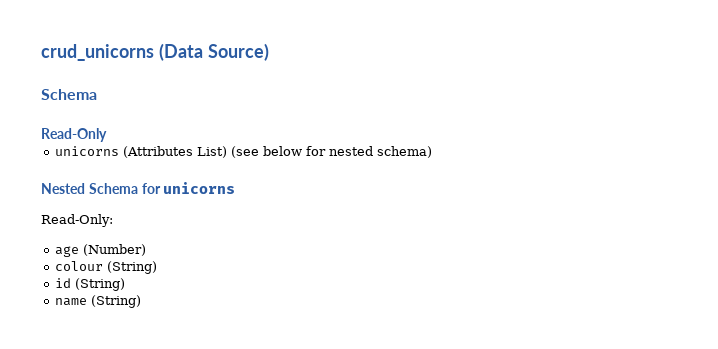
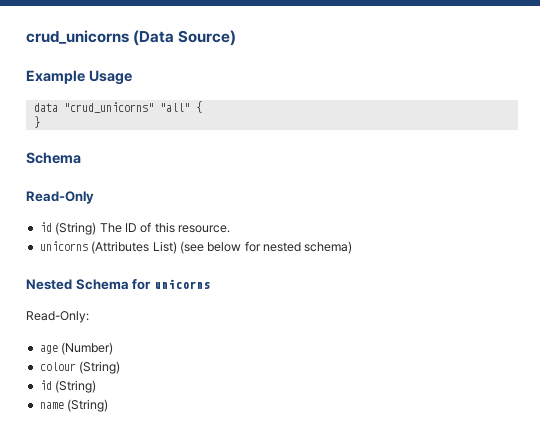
  crud_unicorns (Data Source)
+ Example Usage
+ data "crud_unicorns" "all" {
+ }
  Schema
  Read-Only
+ id (String) The ID of this resource.

